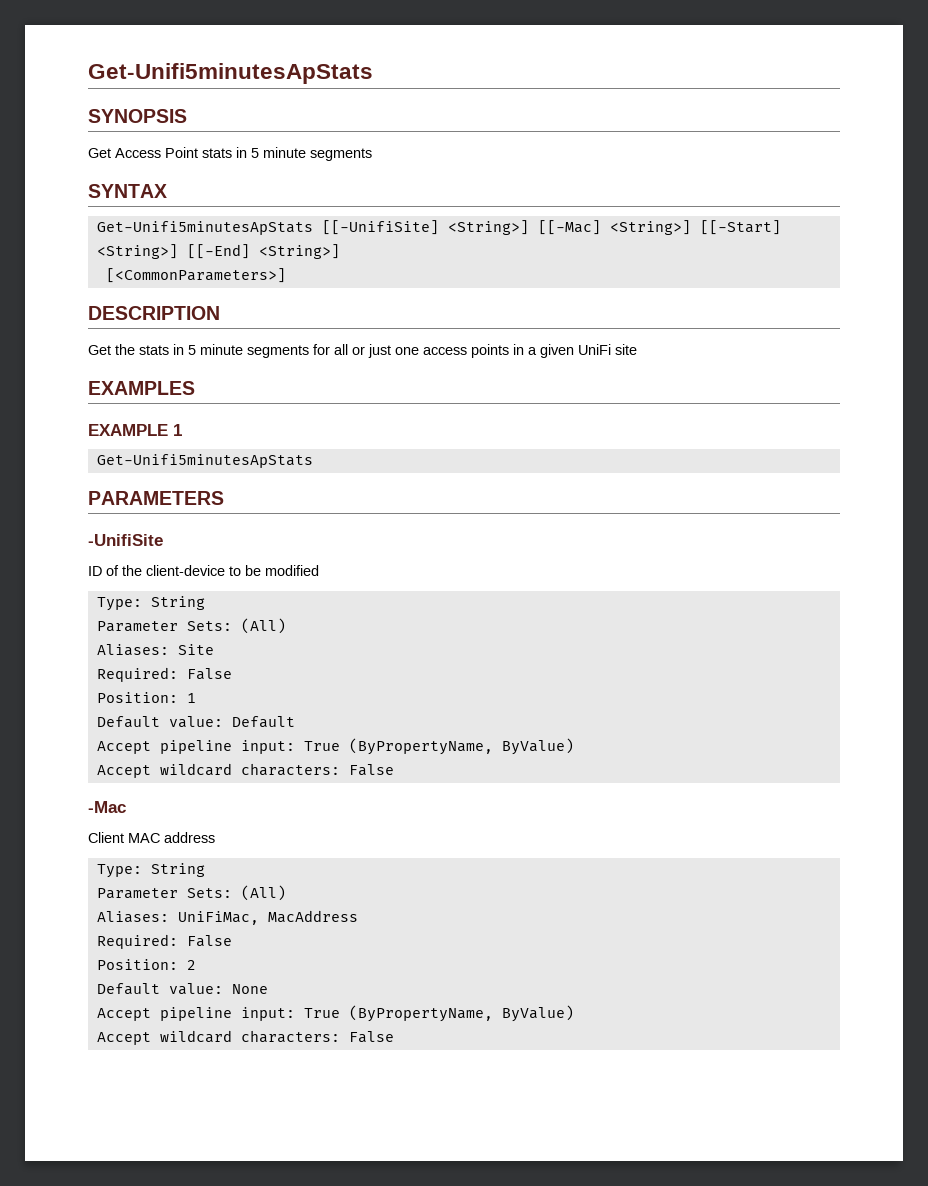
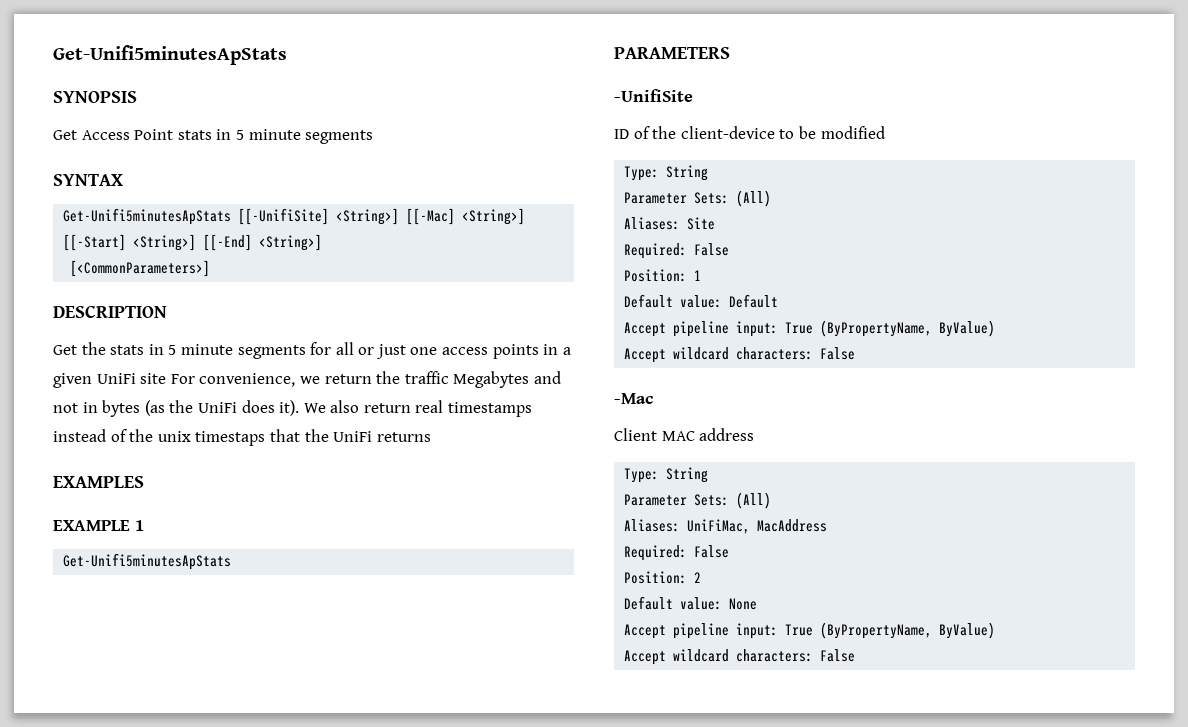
- Get the stats in 5 minute segments for all or just one access points in a given UniFi site
+ Get the stats in 5 minute segments for all or just one access points in a given UniFi site For convenience, we return the traffic Megabytes and not in bytes (as the UniFi does it). We also return real timestamps instead of the unix timestaps that the UniFi returns

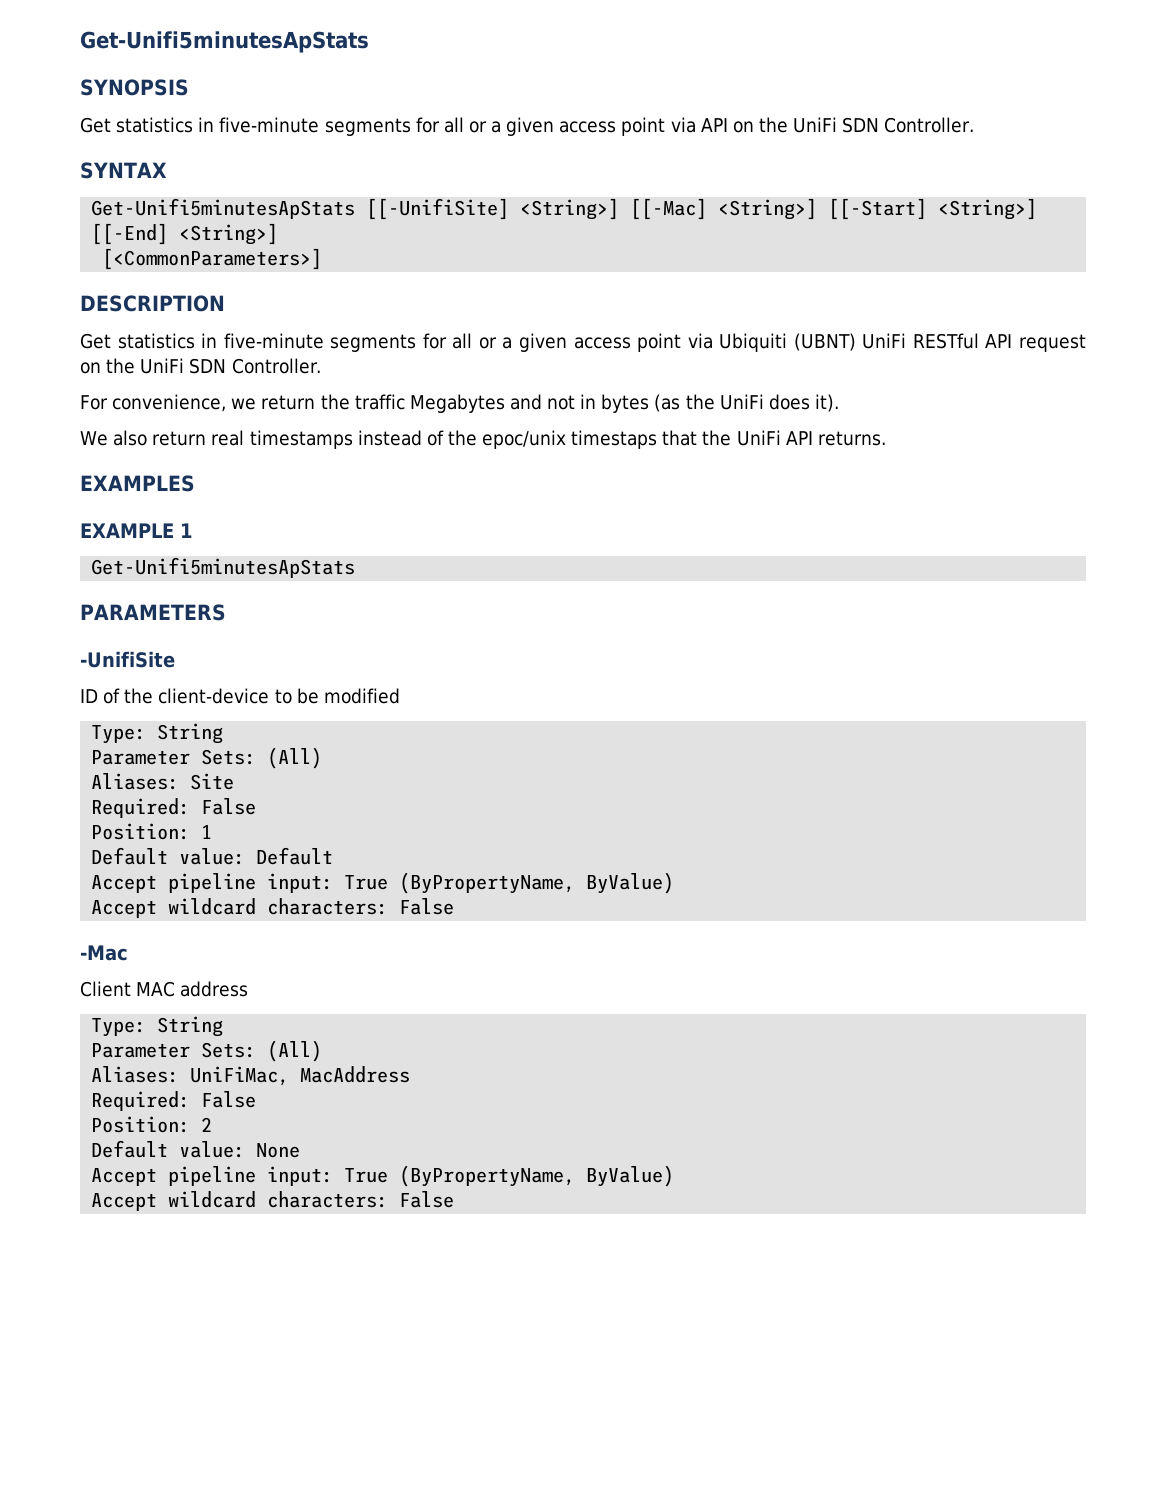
- Get Access Point stats in 5 minute segments
+ Get statistics in five-minute segments for all or a given access point via API on the UniFi SDN Controller.
- Get the stats in 5 minute segments for all or just one access points in a given UniFi site For convenience, we return the traffic Megabytes and not in bytes (as the UniFi does it). We also return real timestamps instead of the unix timestaps that the UniFi returns
+ Get statistics in five-minute segments for all or a given access point via Ubiquiti (UBNT) UniFi RESTful API request on the UniFi SDN Controller.
+ For convenience, we return the traffic Megabytes and not in bytes (as the UniFi does it).
+ We also return real timestamps instead of the epoc/unix timestaps that the UniFi API returns.

